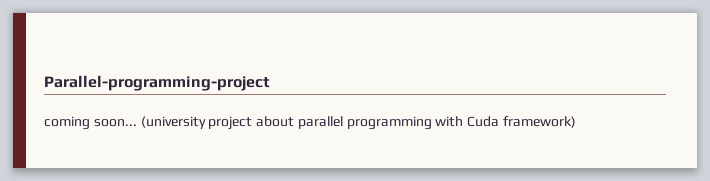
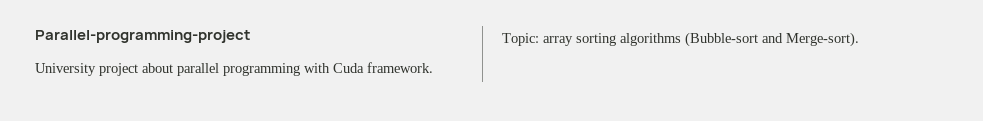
- coming soon... (university project about parallel programming with Cuda framework)
+ University project about parallel programming with Cuda framework. Topic: array sorting algorithms (Bubble-sort and Merge-sort).

